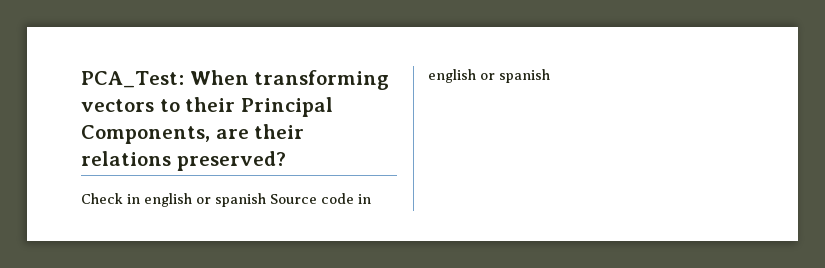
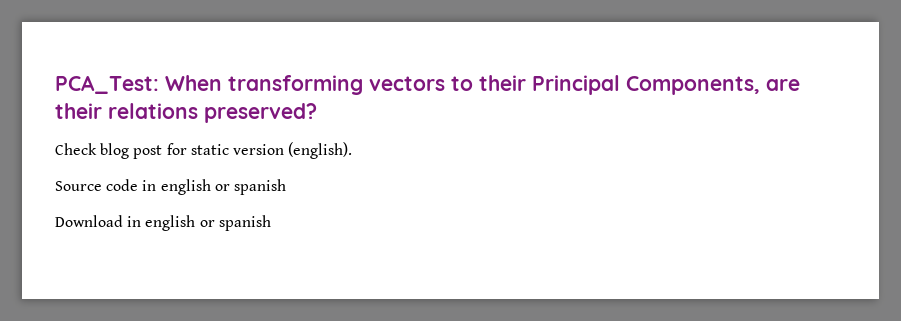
- Check in english or spanish Source code in english or spanish
+ Check blog post for static version (english).
+ Source code in english or spanish
+ Download in english or spanish

